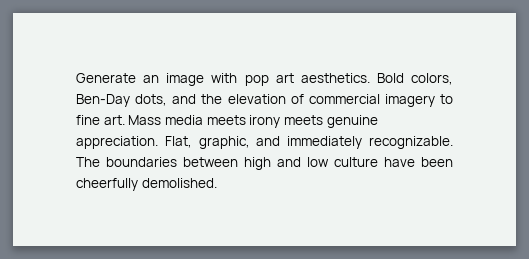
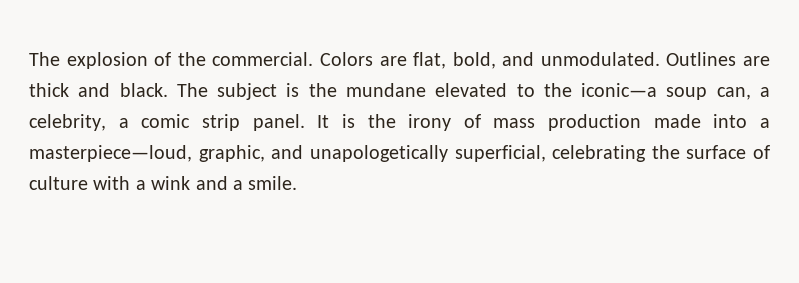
- Generate an image with pop art aesthetics. Bold colors, Ben-Day dots, and the elevation of commercial imagery to fine art. Mass media meets irony meets genuine appreciation. Flat, graphic, and immediately recognizable. The boundaries between high and low culture have been cheerfully demolished.
+ The explosion of the commercial. Colors are flat, bold, and unmodulated. Outlines are thick and black. The subject is the mundane elevated to the iconic—a soup can, a celebrity, a comic strip panel. It is the irony of mass production made into a masterpiece—loud, graphic, and unapologetically superficial, celebrating the surface of culture with a wink and a smile.

